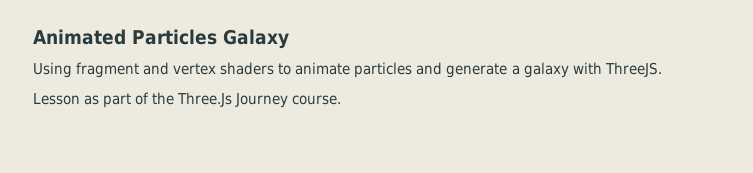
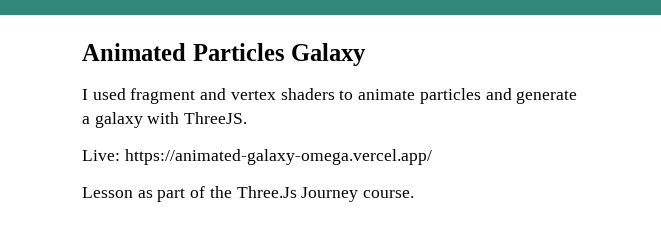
- Using fragment and vertex shaders to animate particles and generate a galaxy with ThreeJS.
+ I used fragment and vertex shaders to animate particles and generate a galaxy with ThreeJS.
+ Live: https://animated-galaxy-omega.vercel.app/

